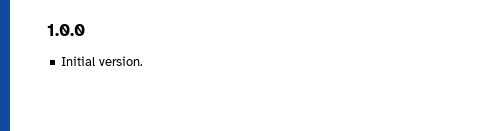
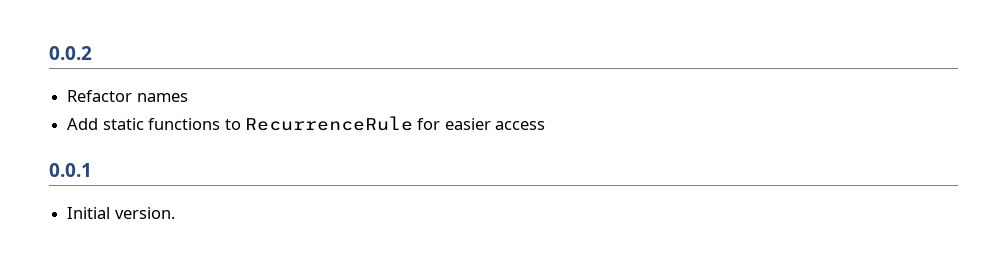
- 1.0.0
+ 0.0.2
+ Refactor names
+ Add static functions to RecurrenceRule for easier access
+ 0.0.1

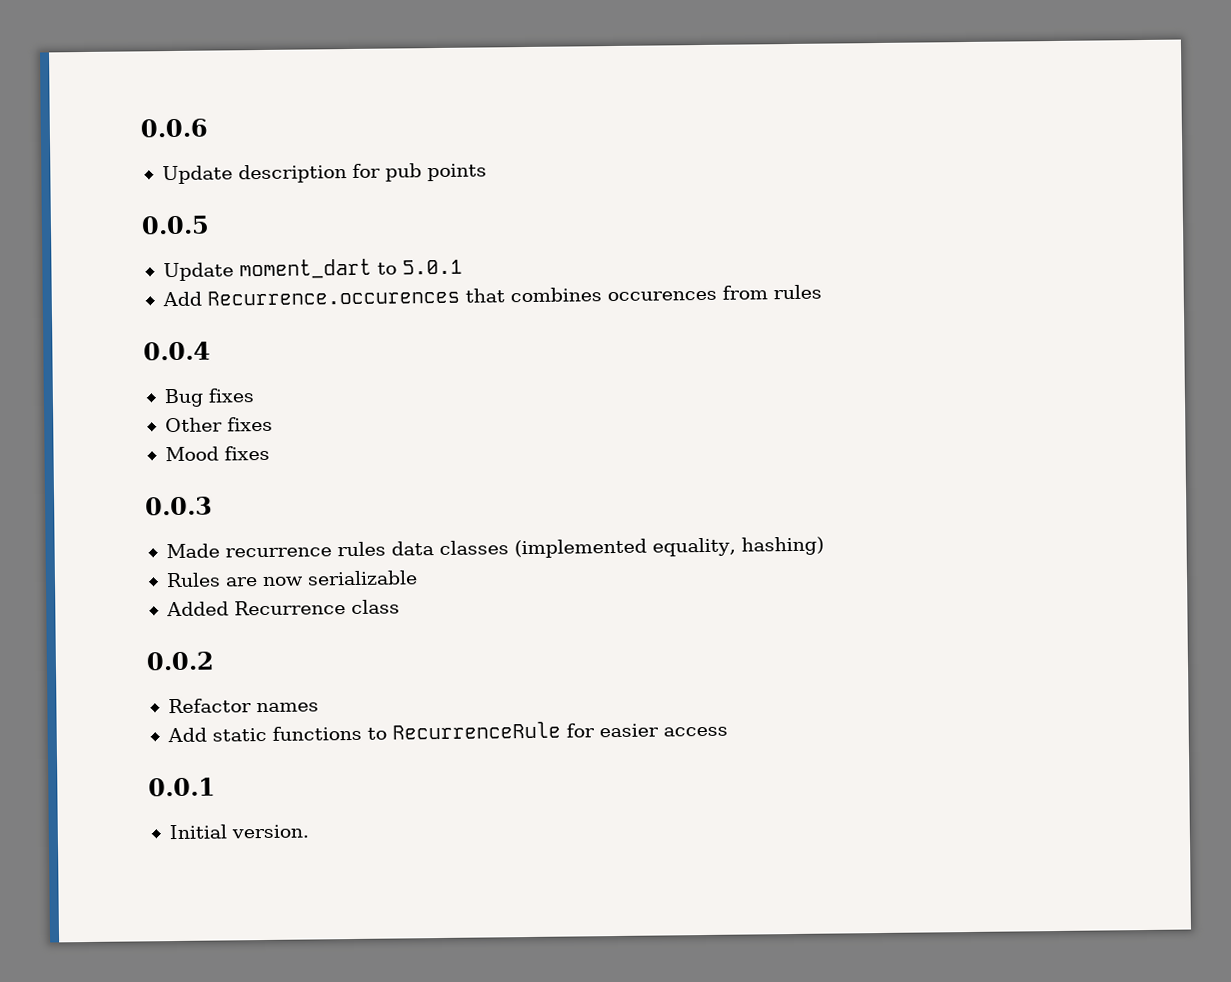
+ 0.0.6
+ Update description for pub points
+ 0.0.5
+ Update moment_dart to 5.0.1
+ Add Recurrence.occurences that combines occurences from rules
+ 0.0.4
+ Bug fixes
+ Other fixes
+ Mood fixes
+ 0.0.3
+ Made recurrence rules data classes (implemented equality, hashing)
+ Rules are now serializable
+ Added Recurrence class

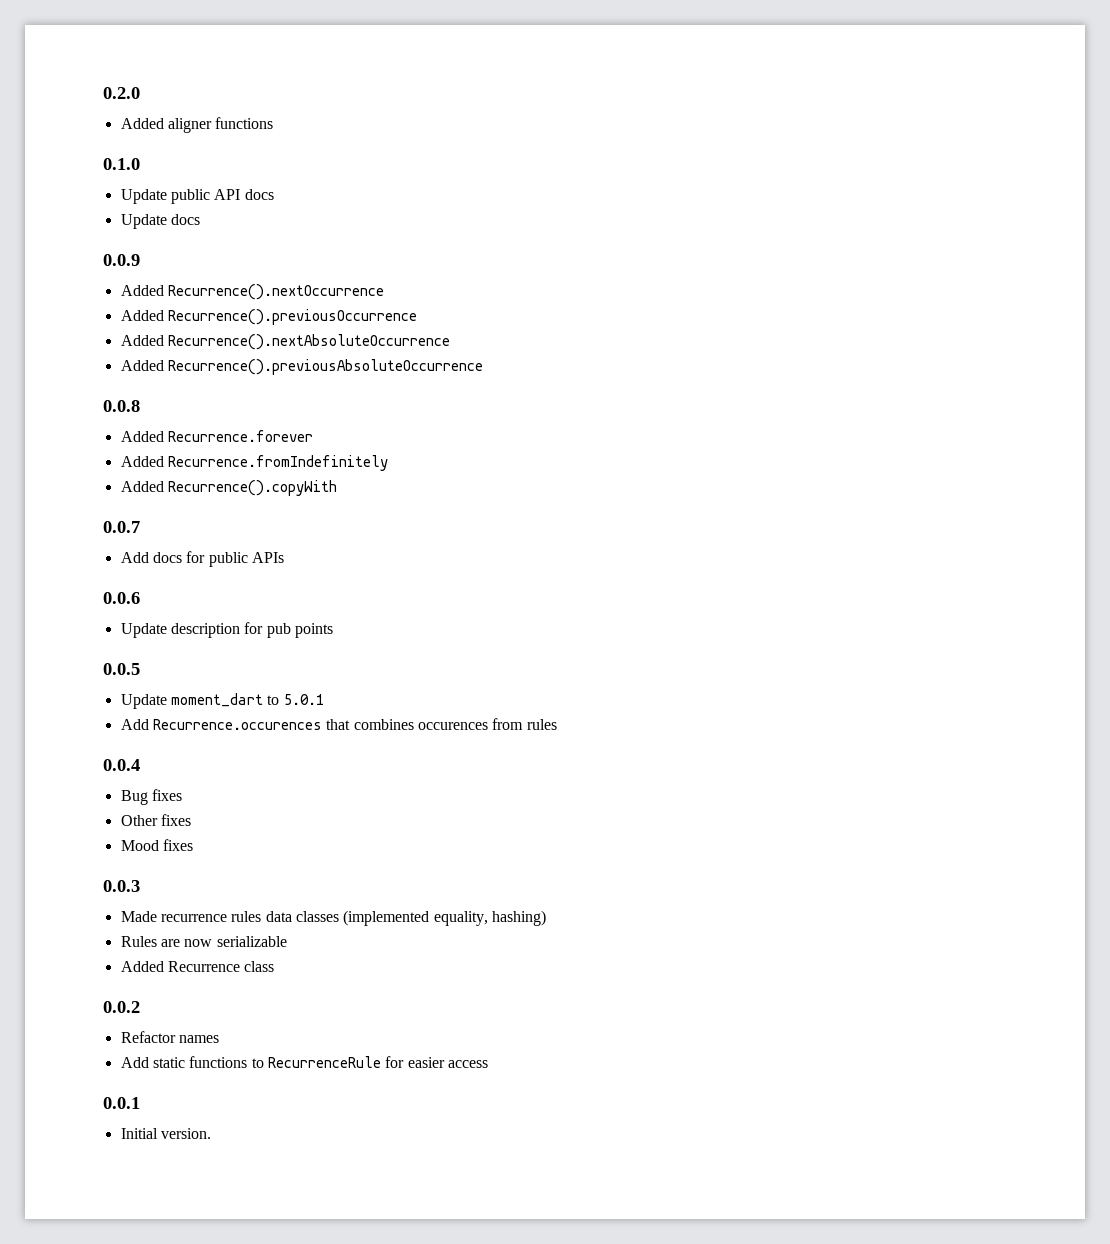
+ 0.2.0
+ Added aligner functions
+ 0.1.0
+ Update public API docs
+ Update docs
+ 0.0.9
+ Added Recurrence().nextOccurrence
+ Added Recurrence().previousOccurrence
+ Added Recurrence().nextAbsoluteOccurrence
+ Added Recurrence().previousAbsoluteOccurrence
+ 0.0.8
+ Added Recurrence.forever
+ Added Recurrence.fromIndefinitely
+ Added Recurrence().copyWith
+ 0.0.7
+ Add docs for public APIs

